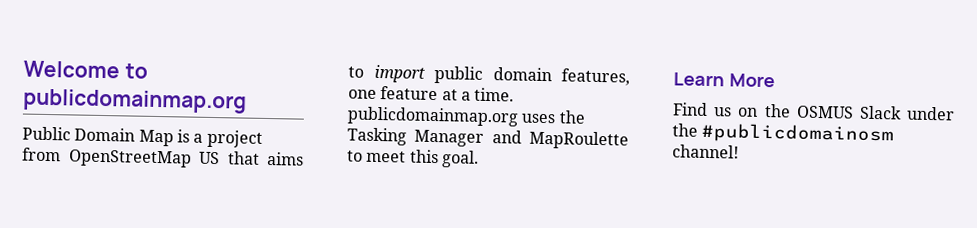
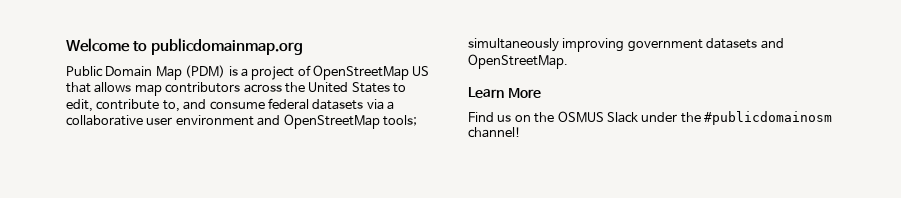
- Public Domain Map is a project from OpenStreetMap US that aims to import public domain features, one feature at a time. publicdomainmap.org uses the Tasking Manager and MapRoulette to meet this goal.
+ Public Domain Map (PDM) is a project of OpenStreetMap US that allows map contributors across the United States to edit, contribute to, and consume federal datasets via a collaborative user environment and OpenStreetMap tools; simultaneously improving government datasets and OpenStreetMap.

